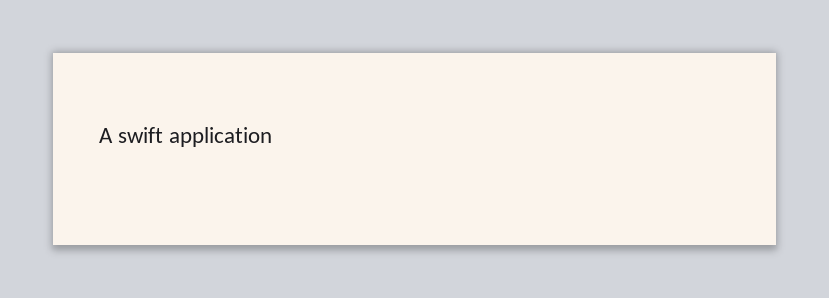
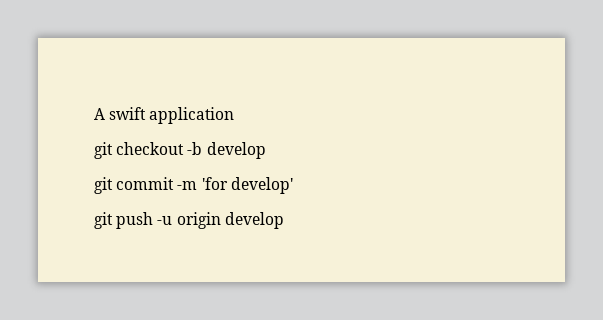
+ git checkout -b develop
+ git commit -m 'for develop'
+ git push -u origin develop

